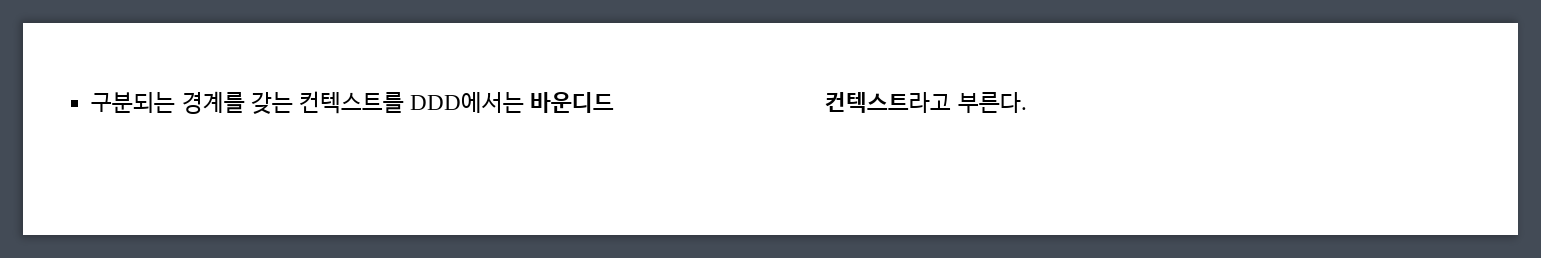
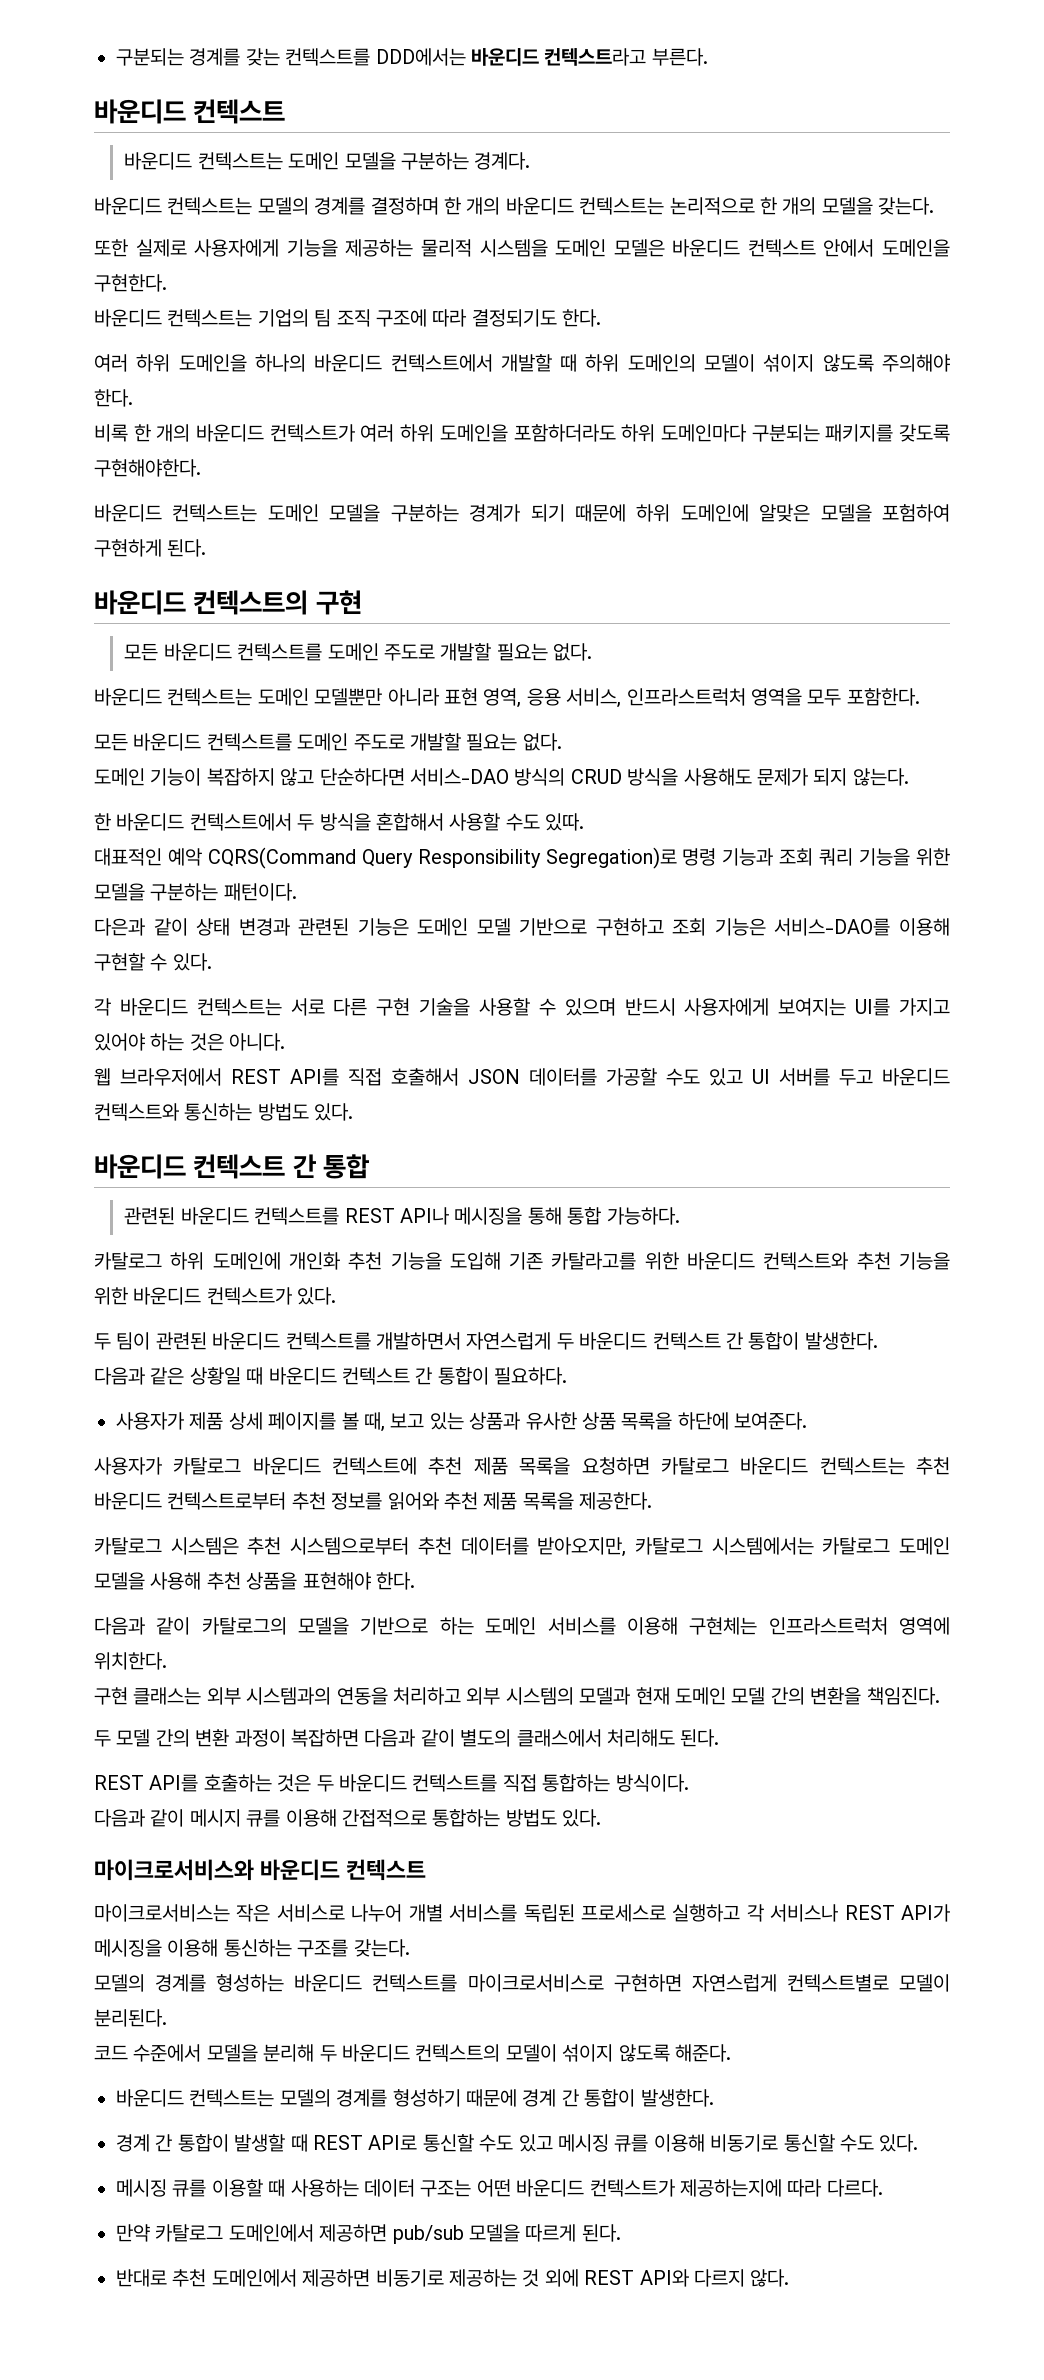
  구분되는 경계를 갖는 컨텍스트를 DDD에서는 바운디드 컨텍스트라고 부른다.
+ 바운디드 컨텍스트
+ 바운디드 컨텍스트는 도메인 모델을 구분하는 경계다.
+ 바운디드 컨텍스트는 모델의 경계를 결정하며 한 개의 바운디드 컨텍스트는 논리적으로 한 개의 모델을 갖는다.
+ 또한 실제로 사용자에게 기능을 제공하는 물리적 시스템을 도메인 모델은 바운디드 컨텍스트 안에서 도메인을 구현한다.
+ 바운디드 컨텍스트는 기업의 팀 조직 구조에 따라 결정되기도 한다.
+ 여러 하위 도메인을 하나의 바운디드 컨텍스트에서 개발할 때 하위 도메인의 모델이 섞이지 않도록 주의해야 한다.
+ 비록 한 개의 바운디드 컨텍스트가 여러 하위 도메인을 포함하더라도 하위 도메인마다 구분되는 패키지를 갖도록 구현해야한다.
+ 바운디드 컨텍스트는 도메인 모델을 구분하는 경계가 되기 때문에 하위 도메인에 알맞은 모델을 포험하여 구현하게 된다.
+ 바운디드 컨텍스트의 구현
+ 모든 바운디드 컨텍스트를 도메인 주도로 개발할 필요는 없다.
+ 바운디드 컨텍스트는 도메인 모델뿐만 아니라 표현 영역, 응용 서비스, 인프라스트럭처 영역을 모두 포함한다.
+ 모든 바운디드 컨텍스트를 도메인 주도로 개발할 필요는 없다.
+ 도메인 기능이 복잡하지 않고 단순하다면 서비스-DAO 방식의 CRUD 방식을 사용해도 문제가 되지 않는다.
+ 한 바운디드 컨텍스트에서 두 방식을 혼합해서 사용할 수도 있따.
+ 대표적인 예악 CQRS(Command Query Responsibility Segregation)로 명령 기능과 조회 쿼리 기능을 위한 모델을 구분하는 패턴이다.
+ 다은과 같이 상태 변경과 관련된 기능은 도메인 모델 기반으로 구현하고 조회 기능은 서비스-DAO를 이용해 구현할 수 있다.
+ 각 바운디드 컨텍스트는 서로 다른 구현 기술을 사용할 수 있으며 반드시 사용자에게 보여지는 UI를 가지고 있어야 하는 것은 아니다.
+ 웹 브라우저에서 REST API를 직접 호출해서 JSON 데이터를 가공할 수도 있고 UI 서버를 두고 바운디드 컨텍스트와 통신하는 방법도 있다.
+ 바운디드 컨텍스트 간 통합
+ 관련된 바운디드 컨텍스트를 REST API나 메시징을 통해 통합 가능하다.
+ 카탈로그 하위 도메인에 개인화 추천 기능을 도입해 기존 카탈라고를 위한 바운디드 컨텍스트와 추천 기능을 위한 바운디드 컨텍스트가 있다.
+ 두 팀이 관련된 바운디드 컨텍스트를 개발하면서 자연스럽게 두 바운디드 컨텍스트 간 통합이 발생한다.
+ 다음과 같은 상황일 때 바운디드 컨텍스트 간 통합이 필요하다.
+ 사용자가 제품 상세 페이지를 볼 때, 보고 있는 상품과 유사한 상품 목록을 하단에 보여준다.
+ 사용자가 카탈로그 바운디드 컨텍스트에 추천 제품 목록을 요청하면 카탈로그 바운디드 컨텍스트는 추천 바운디드 컨텍스트로부터 추천 정보를 읽어와 추천 제품 목록을 제공한다.
+ 카탈로그 시스템은 추천 시스템으로부터 추천 데이터를 받아오지만, 카탈로그 시스템에서는 카탈로그 도메인 모델을 사용해 추천 상품을 표현해야 한다.
+ 다음과 같이 카탈로그의 모델을 기반으로 하는 도메인 서비스를 이용해 구현체는 인프라스트럭처 영역에 위치한다.
+ 구현 클래스는 외부 시스템과의 연동을 처리하고 외부 시스템의 모델과 현재 도메인 모델 간의 변환을 책임진다.
+ 두 모델 간의 변환 과정이 복잡하면 다음과 같이 별도의 클래스에서 처리해도 된다.
+ REST API를 호출하는 것은 두 바운디드 컨텍스트를 직접 통합하는 방식이다.
+ 다음과 같이 메시지 큐를 이용해 간접적으로 통합하는 방법도 있다.
+ 마이크로서비스와 바운디드 컨텍스트
+ 마이크로서비스는 작은 서비스로 나누어 개별 서비스를 독립된 프로세스로 실행하고 각 서비스나 REST API가 메시징을 이용해 통신하는 구조를 갖는다.
+ 모델의 경계를 형성하는 바운디드 컨텍스트를 마이크로서비스로 구현하면 자연스럽게 컨텍스트별로 모델이 분리된다.
+ 코드 수준에서 모델을 분리해 두 바운디드 컨텍스트의 모델이 섞이지 않도록 해준다.
+ 바운디드 컨텍스트는 모델의 경계를 형성하기 때문에 경계 간 통합이 발생한다.
+ 경계 간 통합이 발생할 때 REST API로 통신할 수도 있고 메시징 큐를 이용해 비동기로 통신할 수도 있다.
+ 메시징 큐를 이용할 때 사용하는 데이터 구조는 어떤 바운디드 컨텍스트가 제공하는지에 따라 다르다.
+ 만약 카탈로그 도메인에서 제공하면 pub/sub 모델을 따르게 된다.
+ 반대로 추천 도메인에서 제공하면 비동기로 제공하는 것 외에 REST API와 다르지 않다.

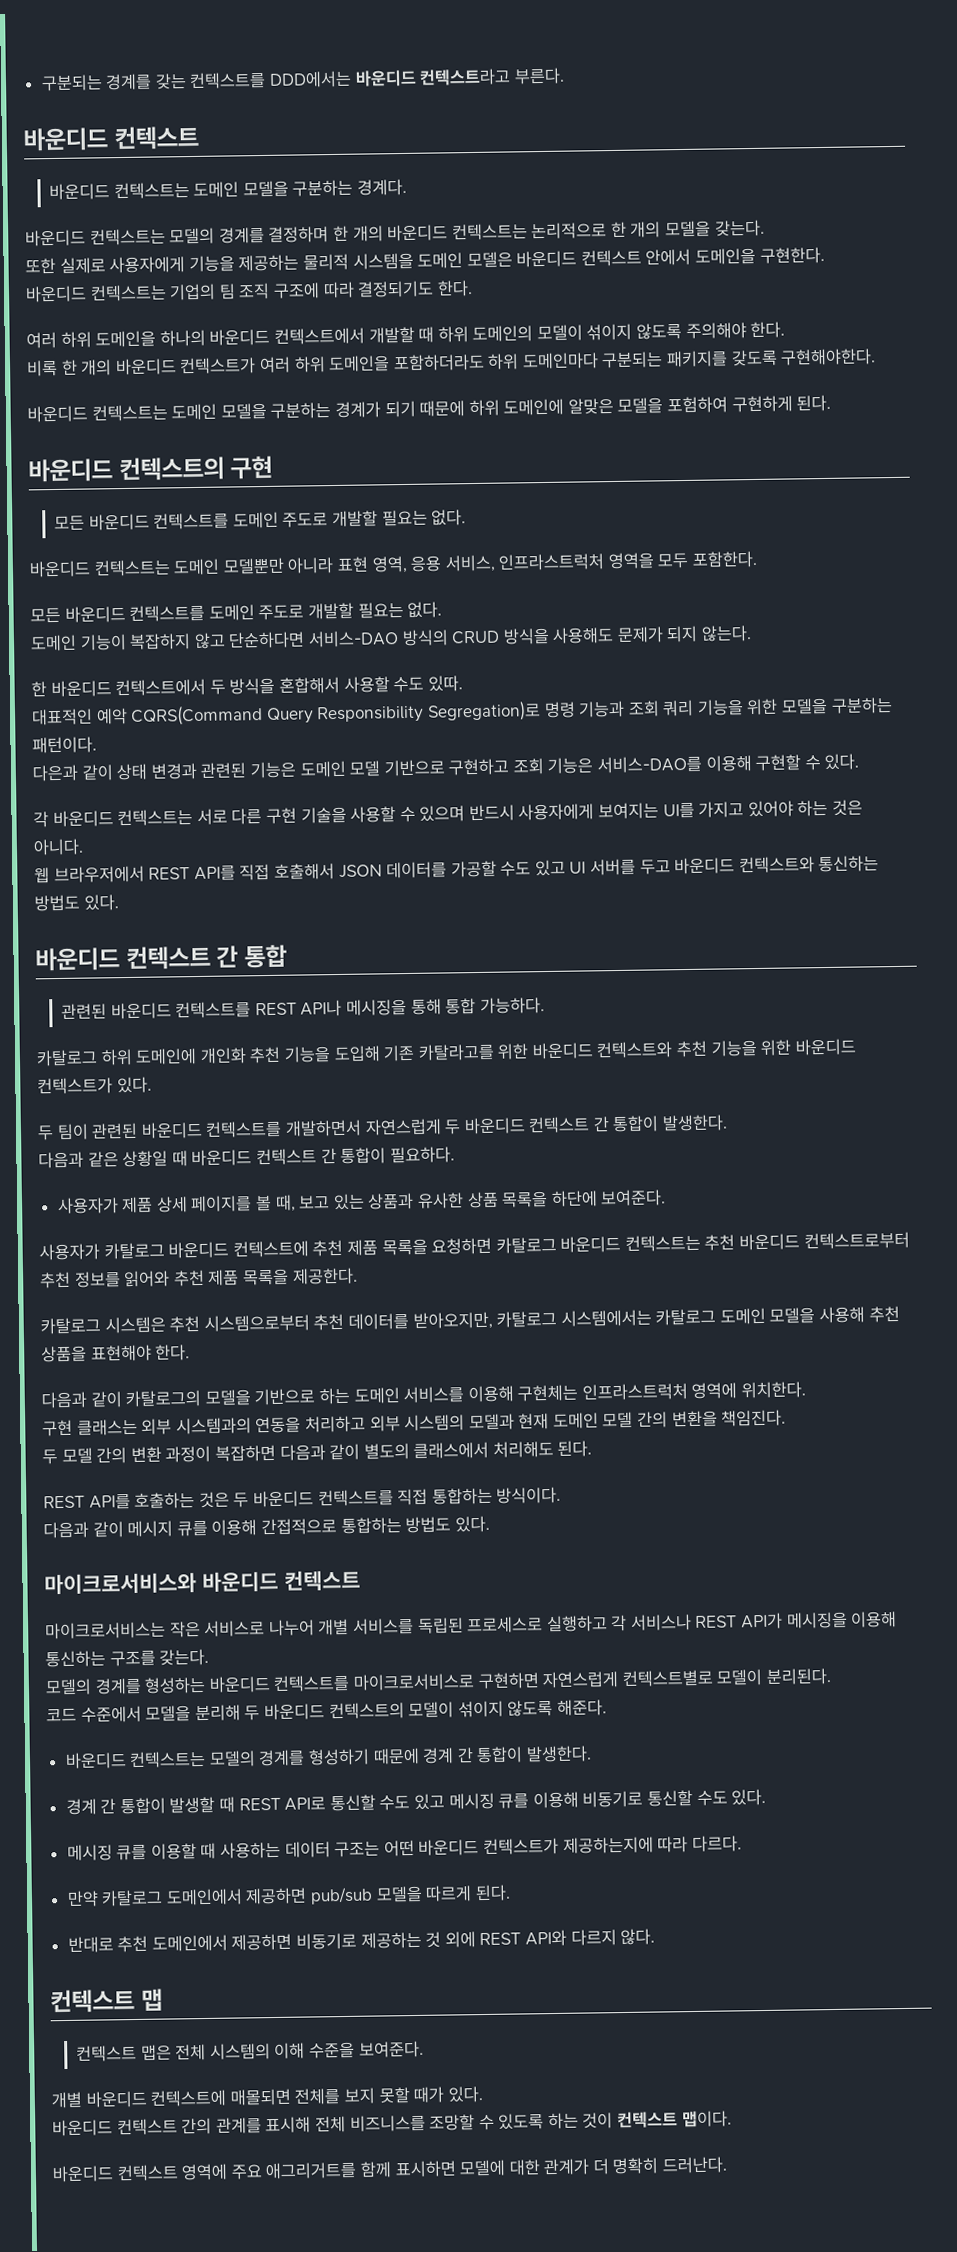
+ 컨텍스트 맵
+ 컨텍스트 맵은 전체 시스템의 이해 수준을 보여준다.
+ 개별 바운디드 컨텍스트에 매몰되면 전체를 보지 못할 때가 있다.
+ 바운디드 컨텍스트 간의 관계를 표시해 전체 비즈니스를 조망할 수 있도록 하는 것이 컨텍스트 맵이다.
+ 바운디드 컨텍스트 영역에 주요 애그리거트를 함께 표시하면 모델에 대한 관계가 더 명확히 드러난다.

